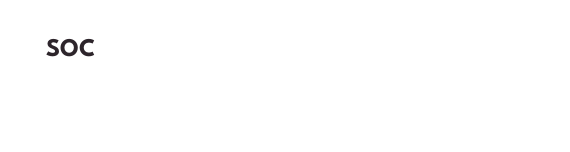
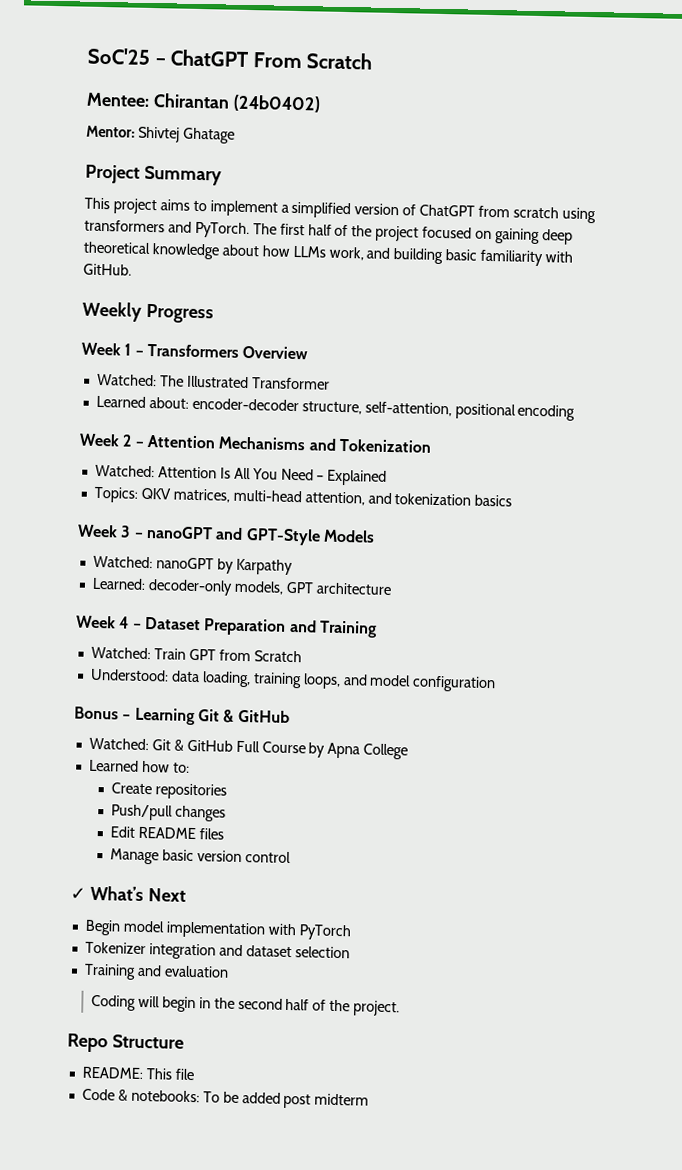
- SOC
+ SoC'25 – ChatGPT From Scratch
+ Mentee: Chirantan (24b0402)
+ Mentor: Shivtej Ghatage
+ Project Summary
+ This project aims to implement a simplified version of ChatGPT from scratch using transformers and PyTorch. The first half of the project focused on gaining deep theoretical knowledge about how LLMs work, and building basic familiarity with GitHub.
+ Weekly Progress
+ Week 1 – Transformers Overview
+ Watched: The Illustrated Transformer
+ Learned about: encoder-decoder structure, self-attention, positional encoding
+ Week 2 – Attention Mechanisms and Tokenization
+ Watched: Attention Is All You Need – Explained
+ Topics: QKV matrices, multi-head attention, and tokenization basics
+ Week 3 – nanoGPT and GPT-Style Models
+ Watched: nanoGPT by Karpathy
+ Learned: decoder-only models, GPT architecture
+ Week 4 – Dataset Preparation and Training
+ Watched: Train GPT from Scratch
+ Understood: data loading, training loops, and model configuration
+ Bonus – Learning Git & GitHub
+ Watched: Git & GitHub Full Course by Apna College
+ Learned how to:
+ Create repositories
+ Push/pull changes
+ Edit README files
+ Manage basic version control
+ ✓ What’s Next
+ Begin model implementation with PyTorch
+ Tokenizer integration and dataset selection
+ Training and evaluation
+ Coding will begin in the second half of the project.
+ Repo Structure
+ README: This file
+ Code & notebooks: To be added post midterm

